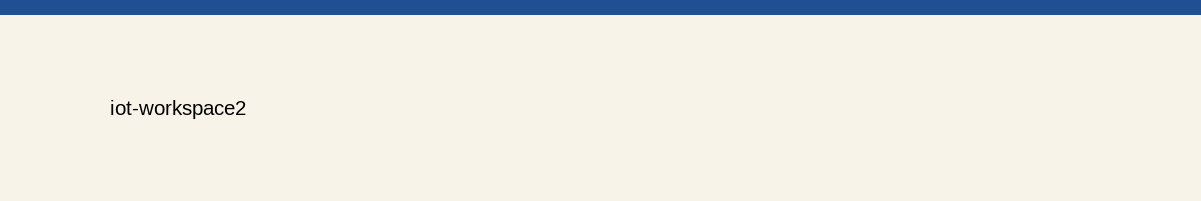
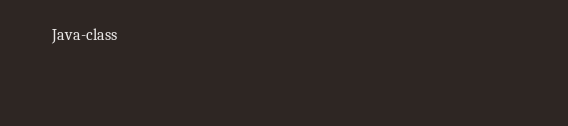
- iot-workspace2
+ Java-class

